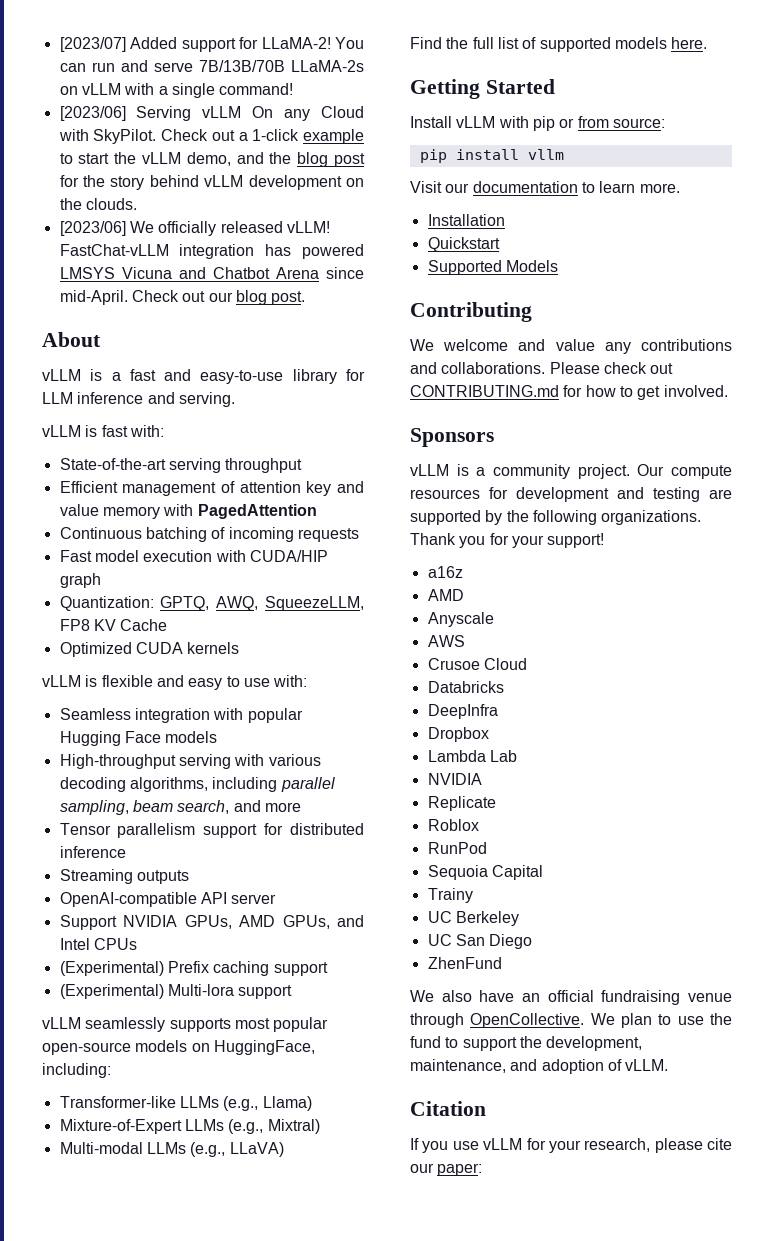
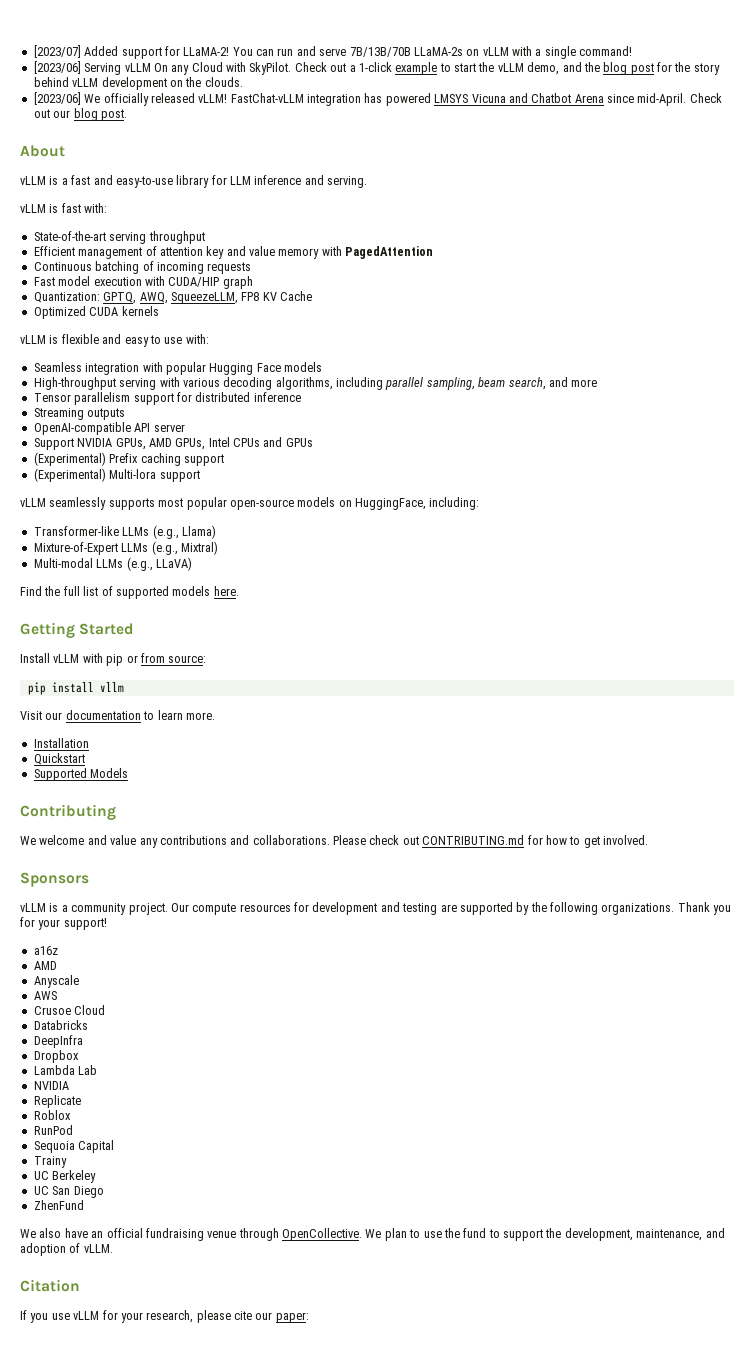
- Support NVIDIA GPUs, AMD GPUs, and Intel CPUs
+ Support NVIDIA GPUs, AMD GPUs, Intel CPUs and GPUs

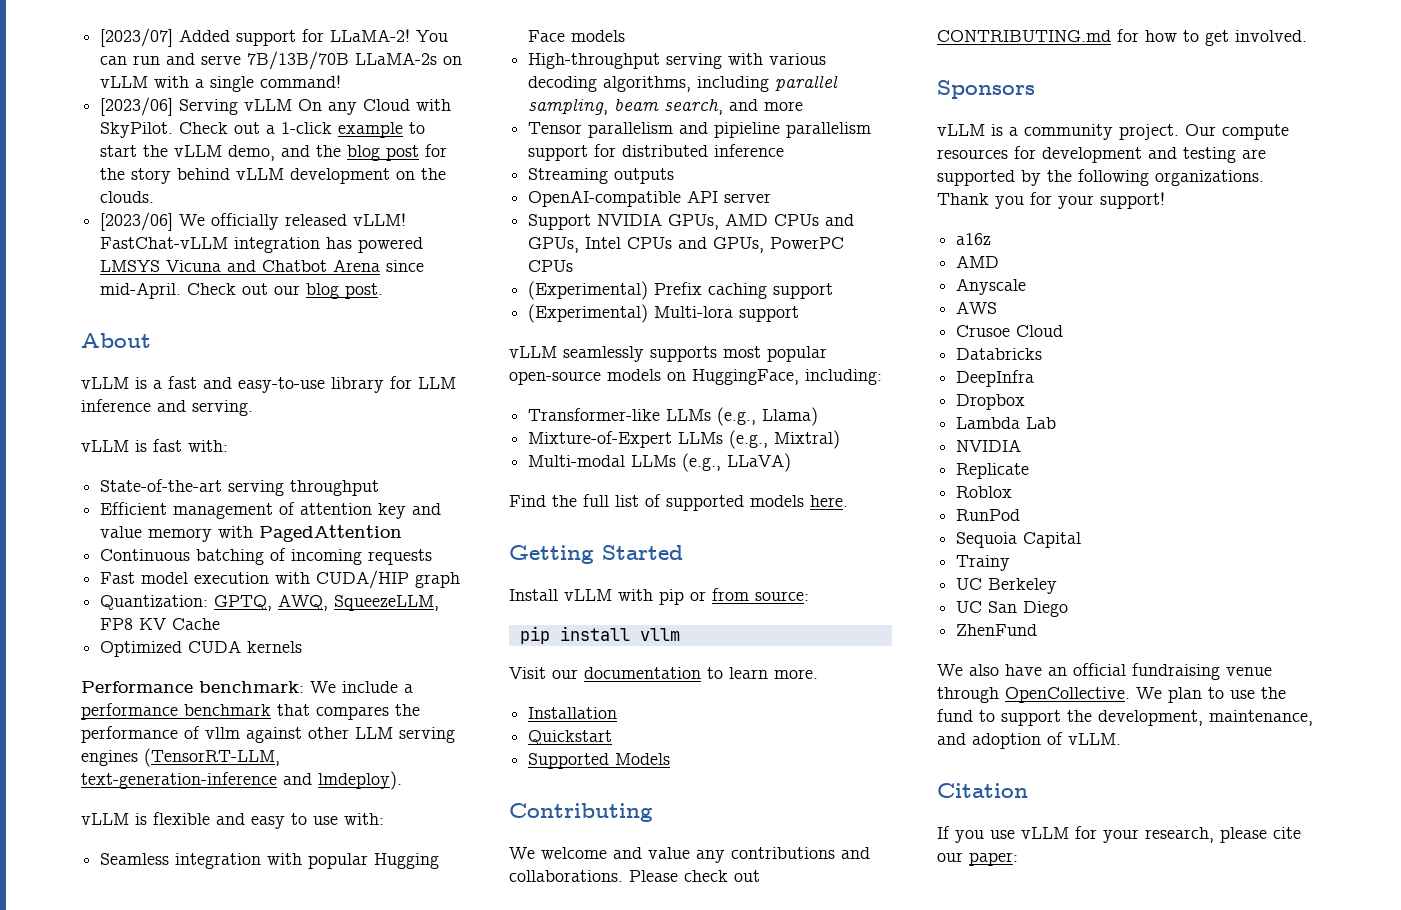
+ Performance benchmark: We include a performance benchmark that compares the performance of vllm against other LLM serving engines (TensorRT-LLM, text-generation-inference and lmdeploy).
- Tensor parallelism support for distributed inference
+ Tensor parallelism and pipieline parallelism support for distributed inference
- Support NVIDIA GPUs, AMD GPUs, Intel CPUs and GPUs
+ Support NVIDIA GPUs, AMD CPUs and GPUs, Intel CPUs and GPUs, PowerPC CPUs

